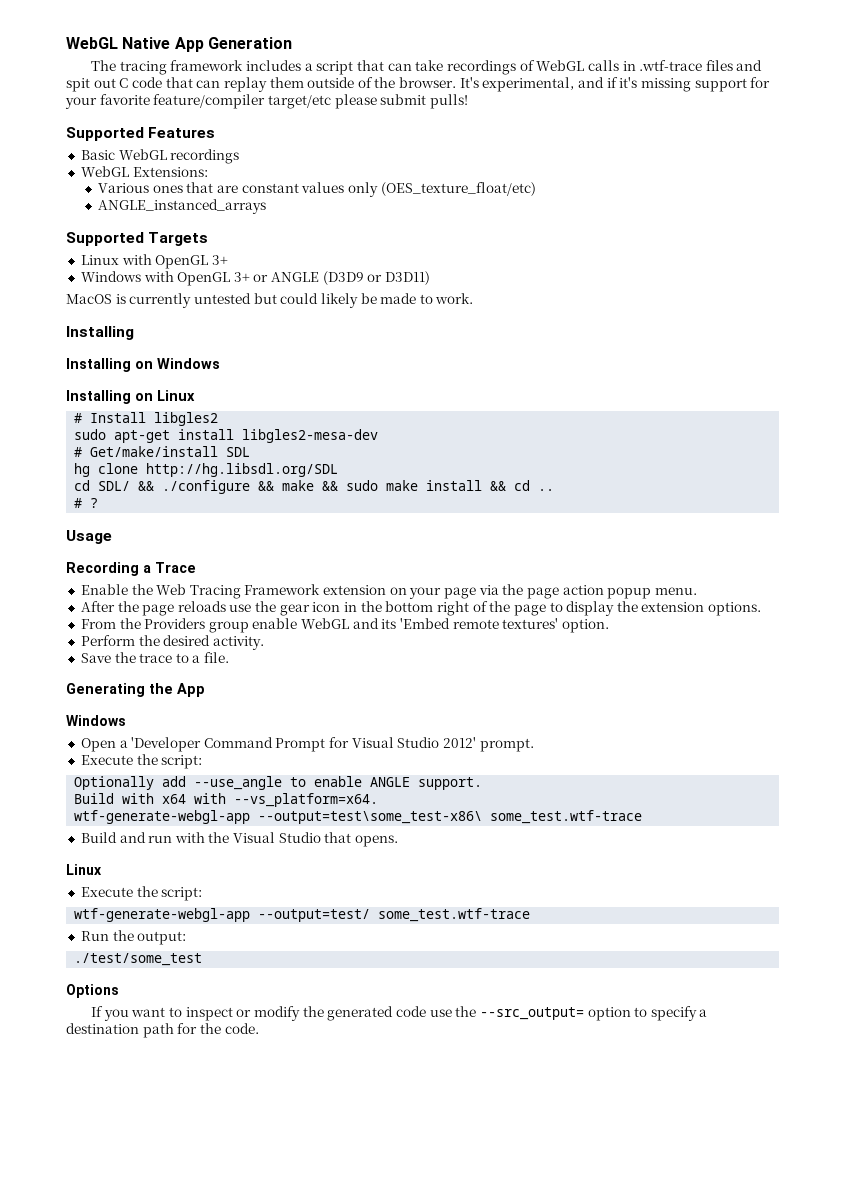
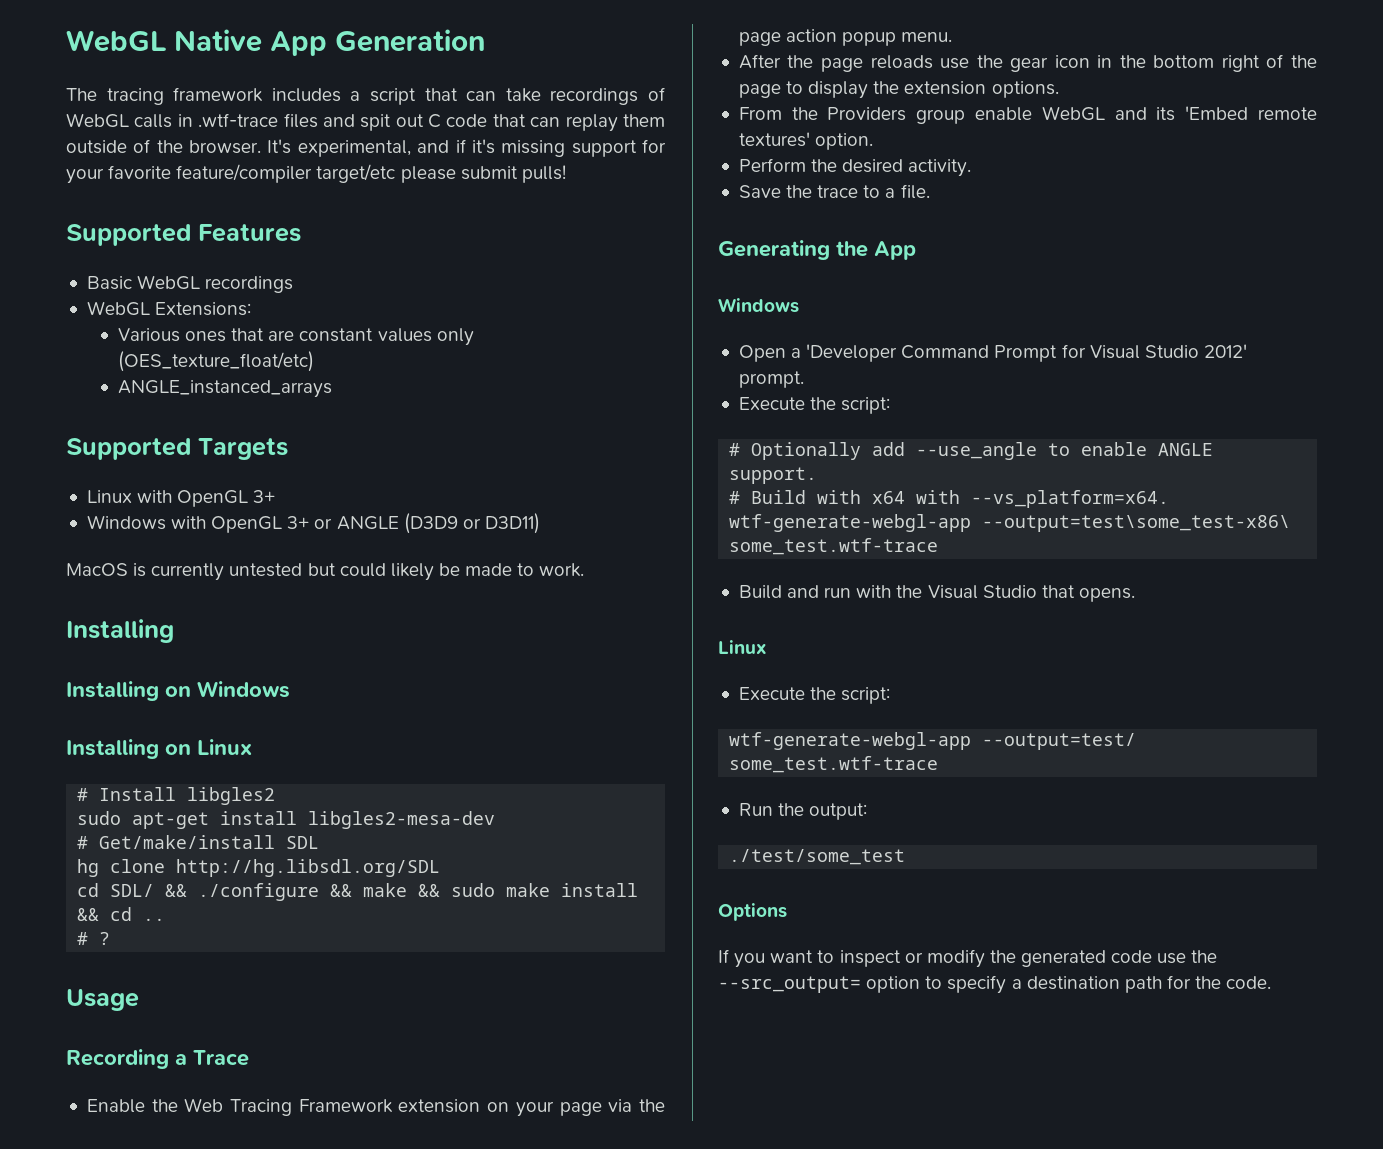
- Optionally add --use_angle to enable ANGLE support.
+ # Optionally add --use_angle to enable ANGLE support.
- Build with x64 with --vs_platform=x64.
+ # Build with x64 with --vs_platform=x64.

